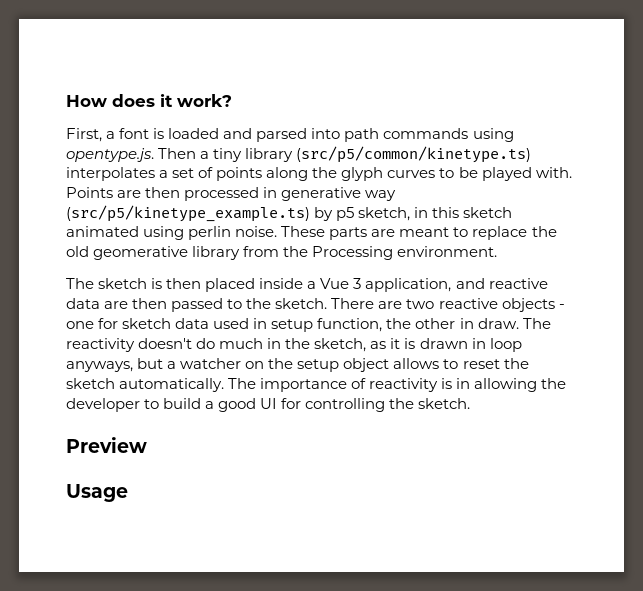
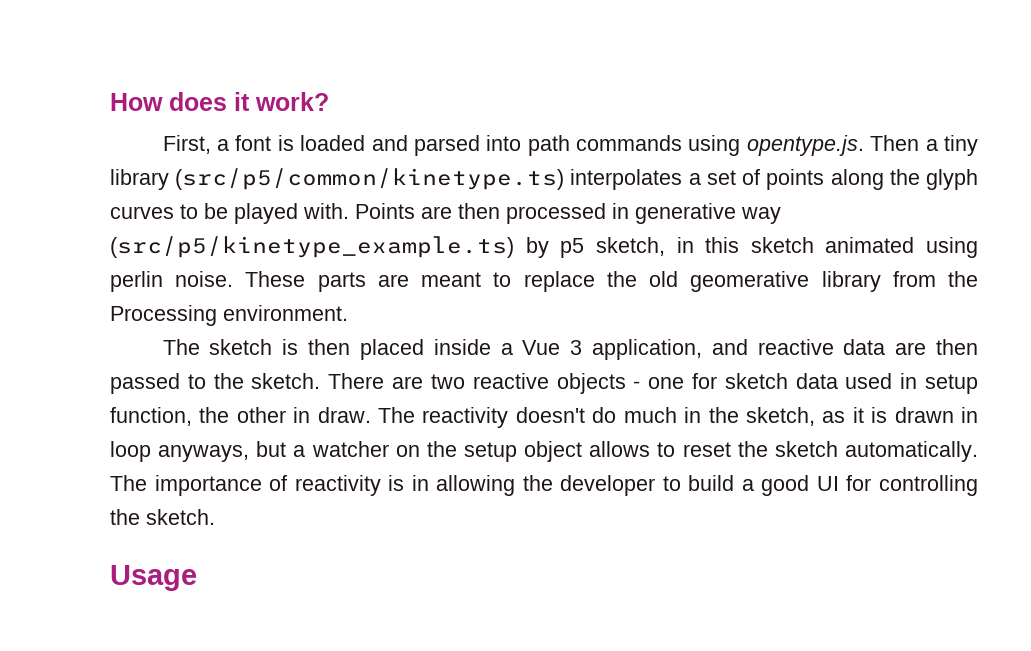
- Preview

